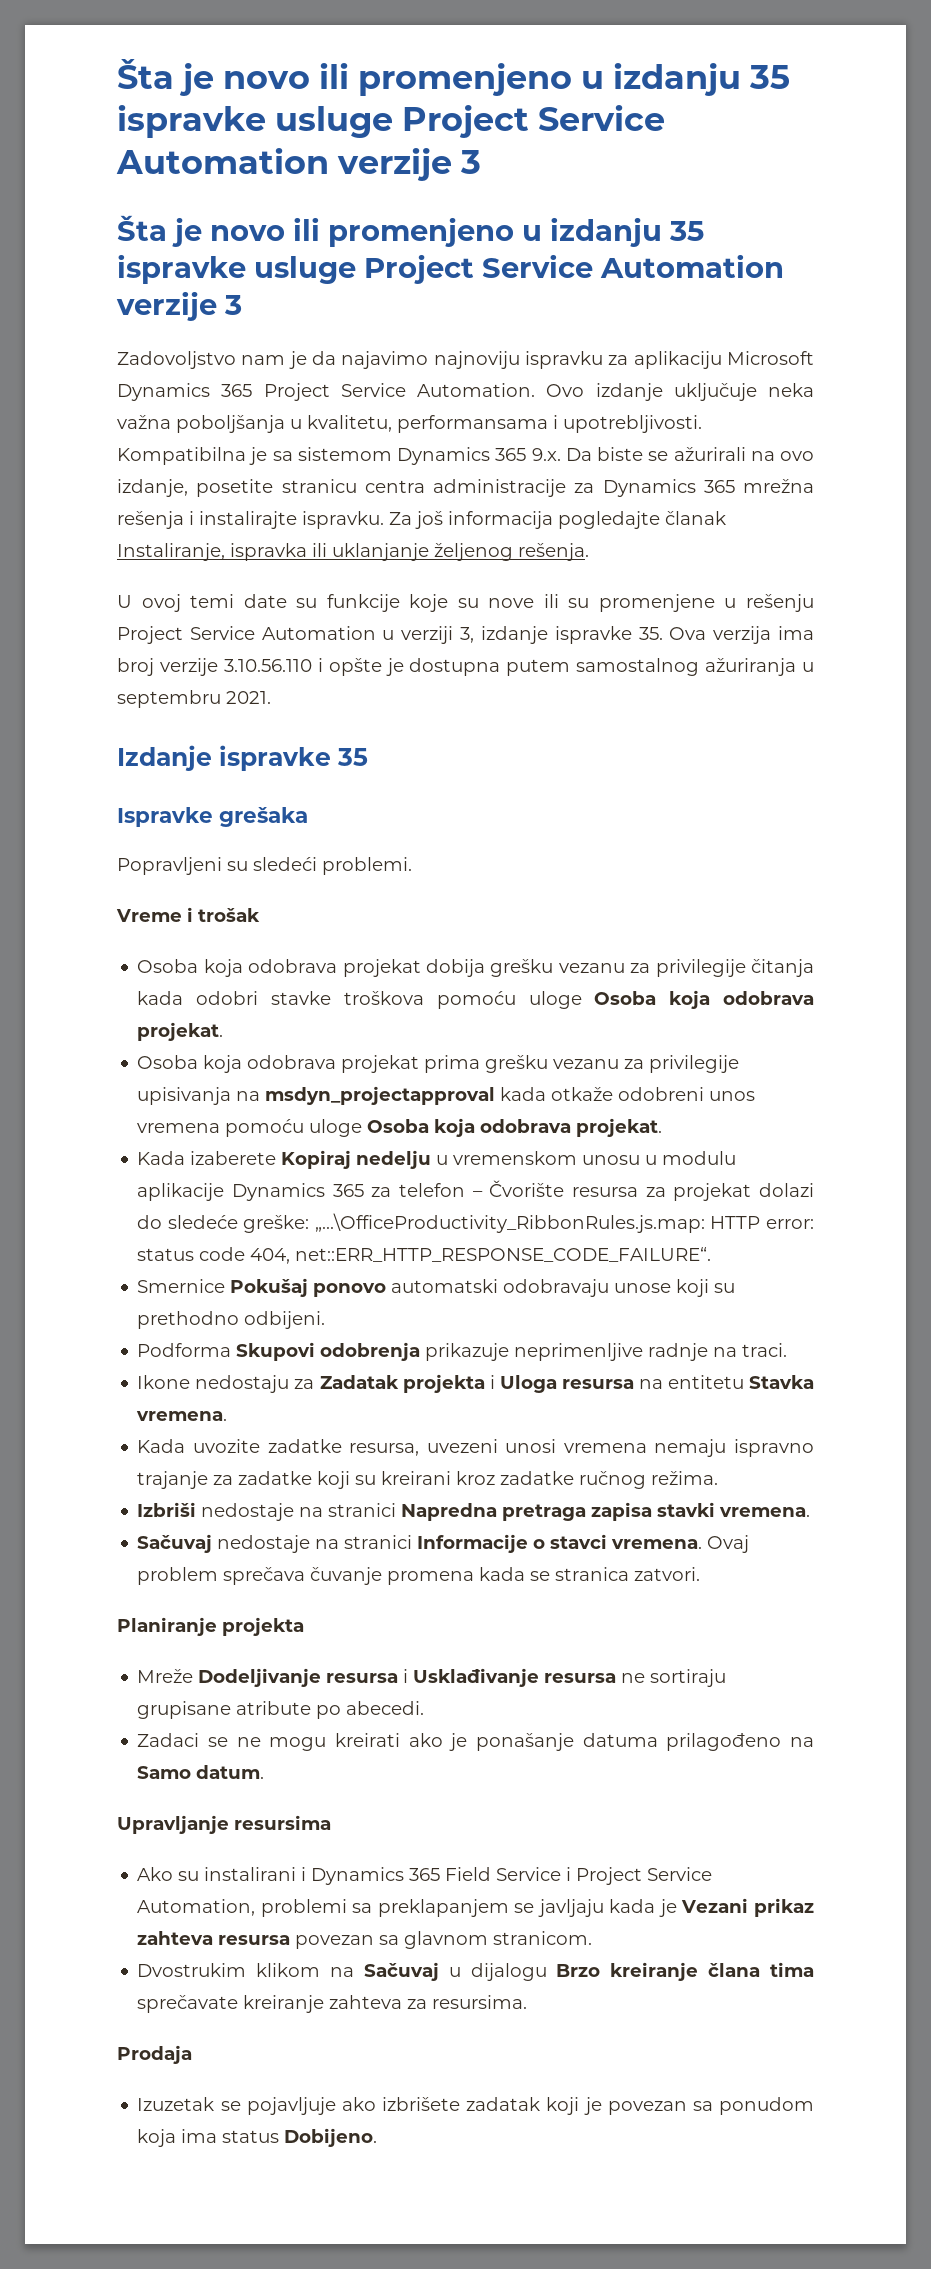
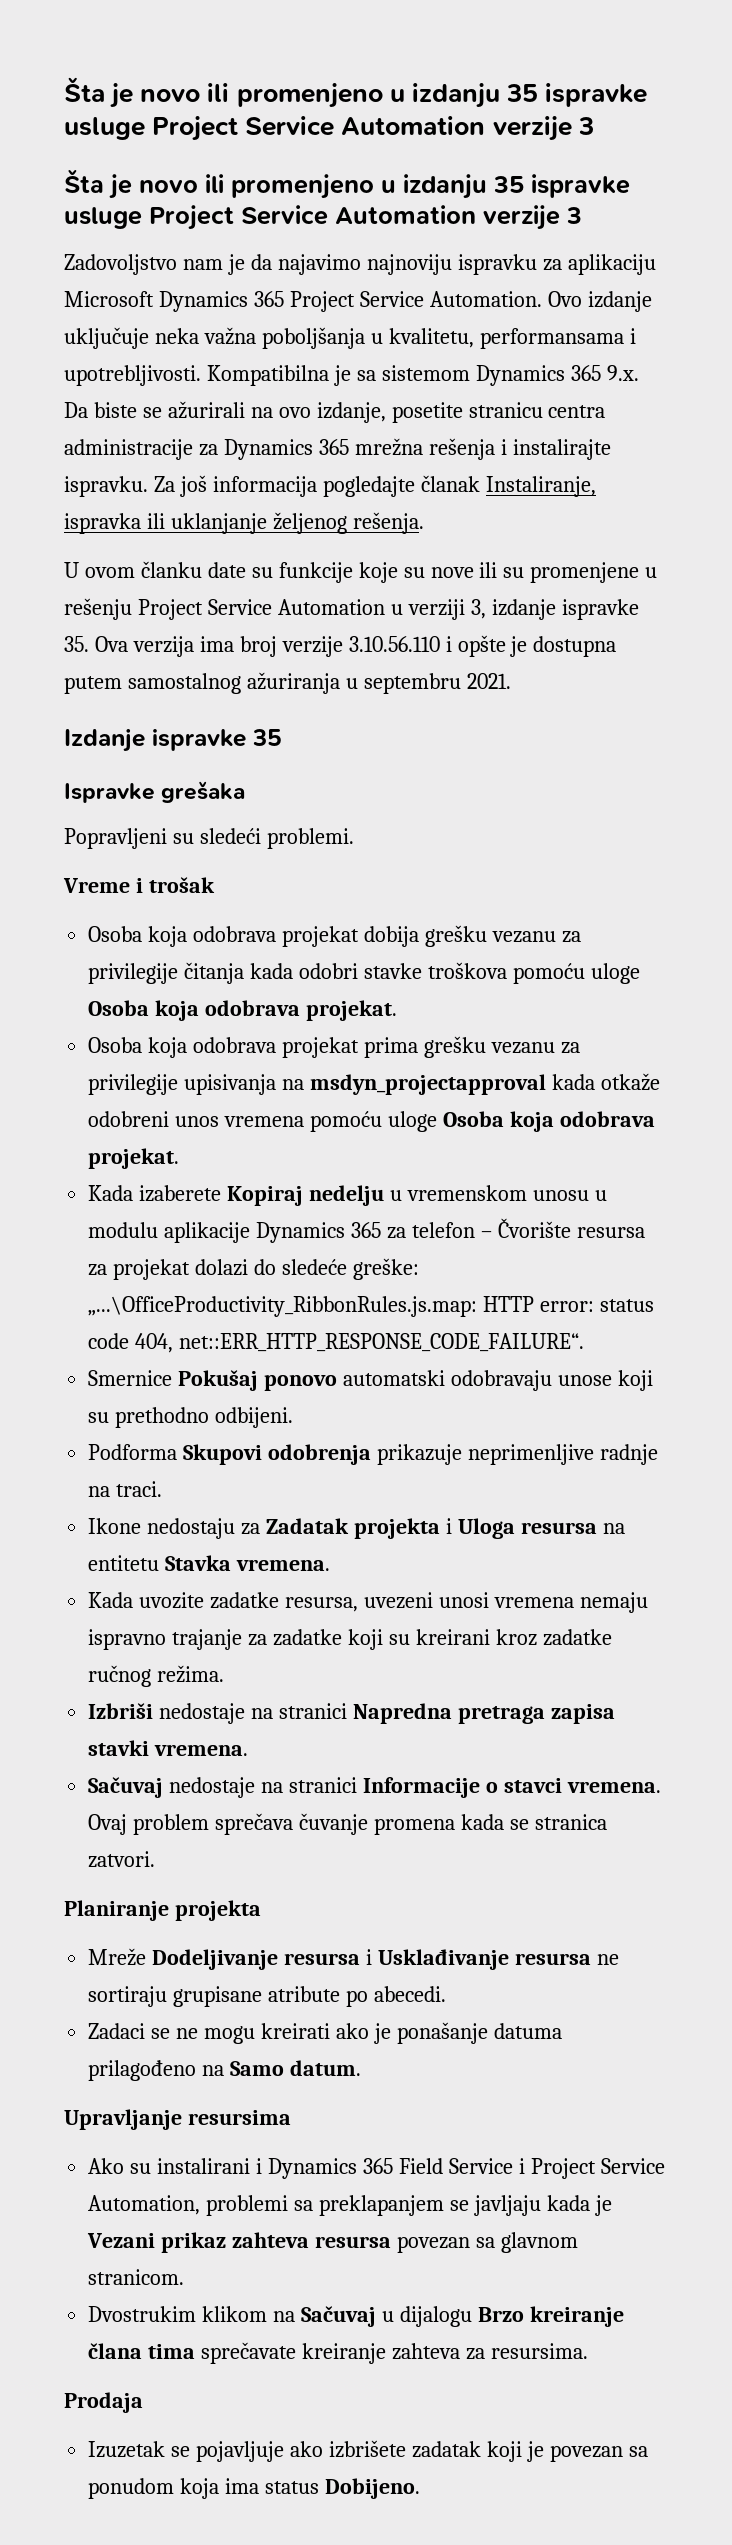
- U ovoj temi date su funkcije koje su nove ili su promenjene u rešenju Project Service Automation u verziji 3, izdanje ispravke 35. Ova verzija ima broj verzije 3.10.56.110 i opšte je dostupna putem samostalnog ažuriranja u septembru 2021.
+ U ovom članku date su funkcije koje su nove ili su promenjene u rešenju Project Service Automation u verziji 3, izdanje ispravke 35. Ova verzija ima broj verzije 3.10.56.110 i opšte je dostupna putem samostalnog ažuriranja u septembru 2021.

